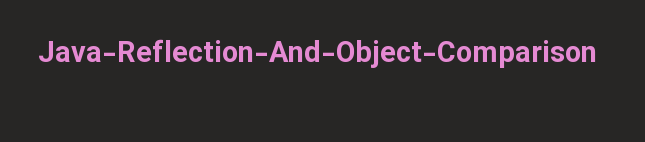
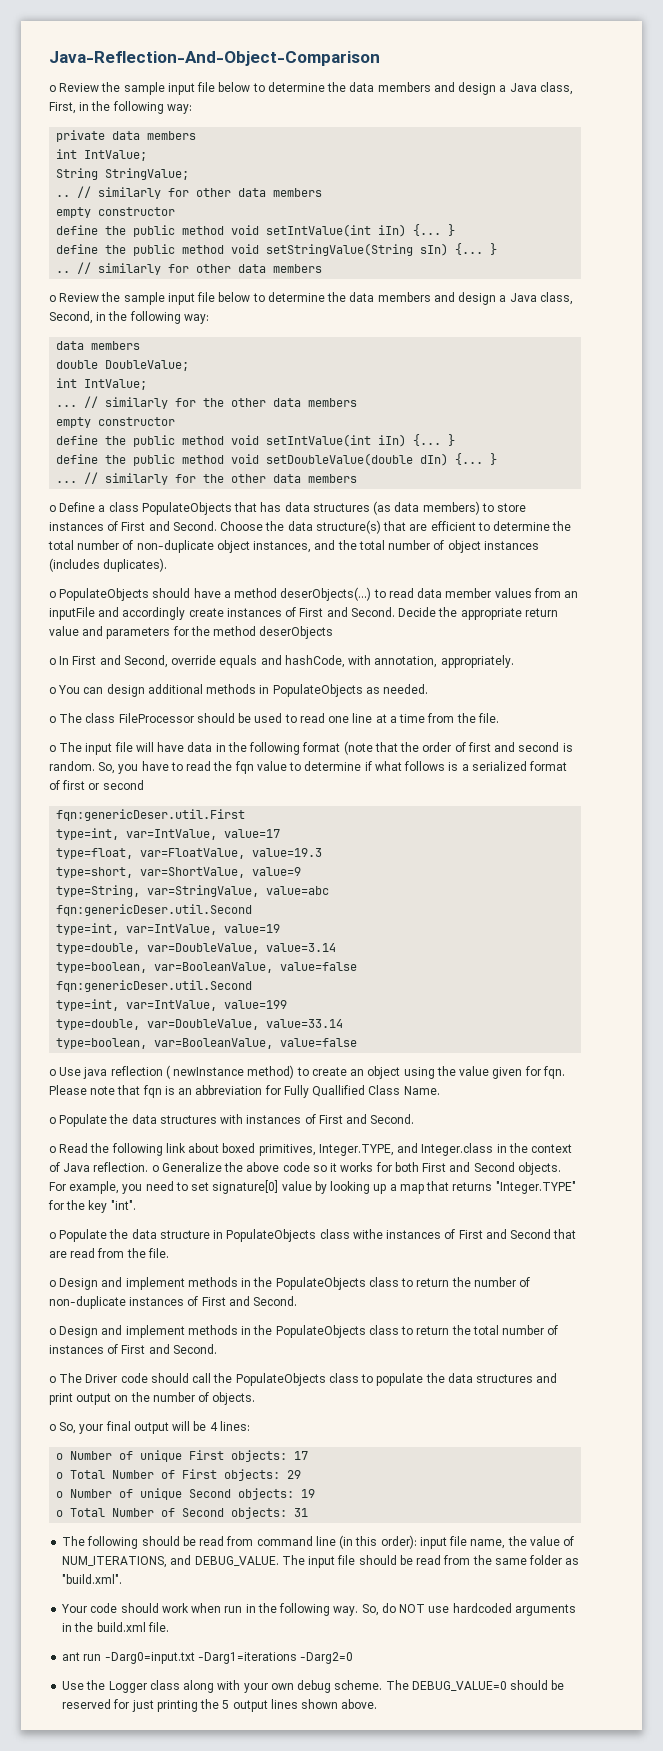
+ o Review the sample input file below to determine the data members and design a Java class, First, in the following way:
+ private data members
+ int IntValue;
+ String StringValue;
+ .. // similarly for other data members
+ empty constructor
+ define the public method void setIntValue(int iIn) {... }
+ define the public method void setStringValue(String sIn) {... }
+ .. // similarly for other data members
+ o Review the sample input file below to determine the data members and design a Java class, Second, in the following way:
+ data members
+ double DoubleValue;
+ int IntValue;
+ ... // similarly for the other data members
+ empty constructor
+ define the public method void setIntValue(int iIn) {... }
+ define the public method void setDoubleValue(double dIn) {... }
+ ... // similarly for the other data members
+ o Define a class PopulateObjects that has data structures (as data members) to store instances of First and Second. Choose the data structure(s) that are efficient to determine the total number of non-duplicate object instances, and the total number of object instances (includes duplicates).
+ o PopulateObjects should have a method deserObjects(...) to read data member values from an inputFile and accordingly create instances of First and Second. Decide the appropriate return value and parameters for the method deserObjects
+ o In First and Second, override equals and hashCode, with annotation, appropriately.
+ o You can design additional methods in PopulateObjects as needed.
+ o The class FileProcessor should be used to read one line at a time from the file.
+ o The input file will have data in the following format (note that the order of first and second is random. So, you have to read the fqn value to determine if what follows is a serialized format of first or second
+ fqn:genericDeser.util.First
+ type=int, var=IntValue, value=17
+ type=float, var=FloatValue, value=19.3
+ type=short, var=ShortValue, value=9
+ type=String, var=StringValue, value=abc
+ fqn:genericDeser.util.Second
+ type=int, var=IntValue, value=19
+ type=double, var=DoubleValue, value=3.14
+ type=boolean, var=BooleanValue, value=false
+ fqn:genericDeser.util.Second
+ type=int, var=IntValue, value=199
+ type=double, var=DoubleValue, value=33.14
+ type=boolean, var=BooleanValue, value=false
+ o Use java reflection ( newInstance method) to create an object using the value given for fqn. Please note that fqn is an abbreviation for Fully Quallified Class Name.
+ o Populate the data structures with instances of First and Second.
+ o Read the following link about boxed primitives, Integer.TYPE, and Integer.class in the context of Java reflection. o Generalize the above code so it works for both First and Second objects. For example, you need to set signature[0] value by looking up a map that returns "Integer.TYPE" for the key "int".
+ o Populate the data structure in PopulateObjects class withe instances of First and Second that are read from the file.
+ o Design and implement methods in the PopulateObjects class to return the number of non-duplicate instances of First and Second.
+ o Design and implement methods in the PopulateObjects class to return the total number of instances of First and Second.
+ o The Driver code should call the PopulateObjects class to populate the data structures and print output on the number of objects.
+ o So, your final output will be 4 lines:
+ o Number of unique First objects: 17
+ o Total Number of First objects: 29
+ o Number of unique Second objects: 19
+ o Total Number of Second objects: 31
+ The following should be read from command line (in this order): input file name, the value of NUM_ITERATIONS, and DEBUG_VALUE. The input file should be read from the same folder as "build.xml".
+ Your code should work when run in the following way. So, do NOT use hardcoded arguments in the build.xml file.
+ ant run -Darg0=input.txt -Darg1=iterations -Darg2=0
+ Use the Logger class along with your own debug scheme. The DEBUG_VALUE=0 should be reserved for just printing the 5 output lines shown above.

